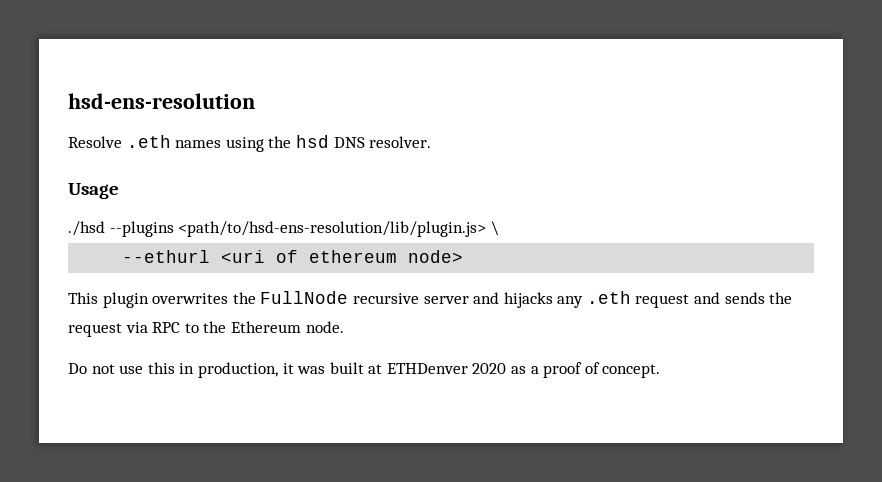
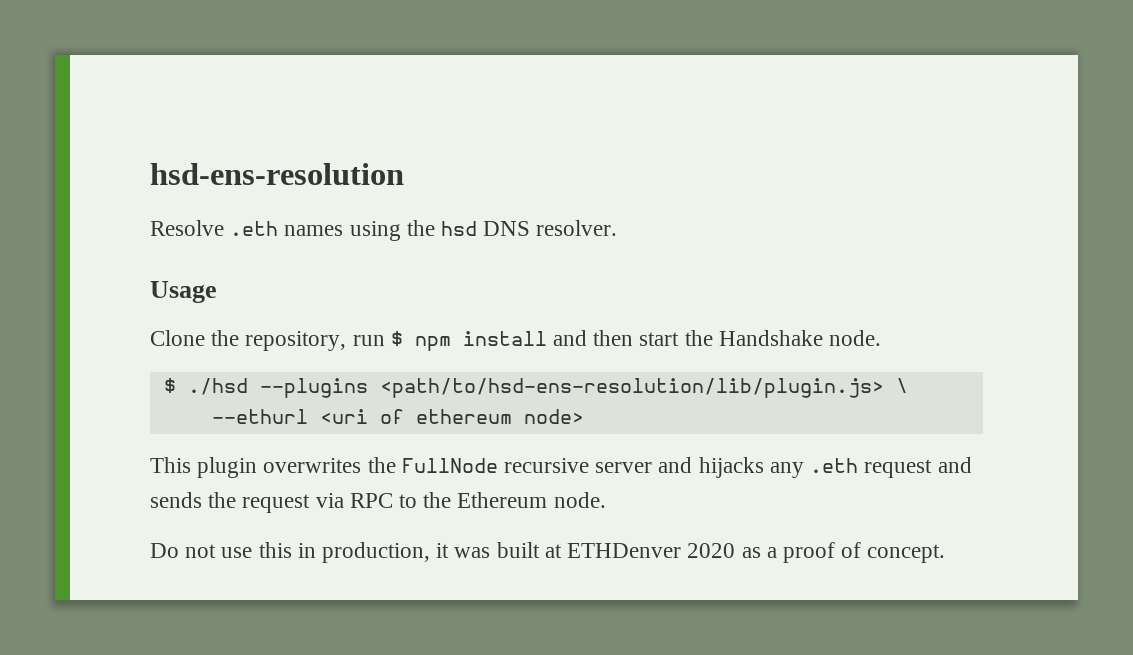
- ./hsd --plugins <path/to/hsd-ens-resolution/lib/plugin.js> \
+ Clone the repository, run $ npm install and then start the Handshake node.
+ $ ./hsd --plugins <path/to/hsd-ens-resolution/lib/plugin.js> \

